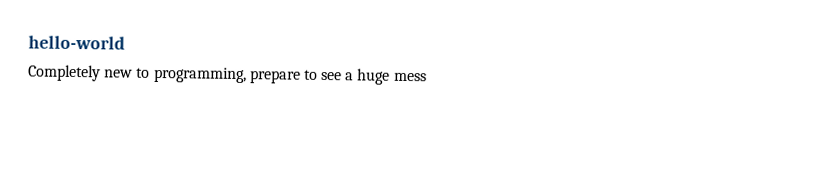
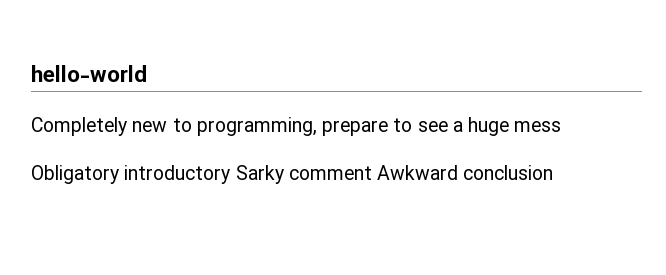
+ Obligatory introductory Sarky comment Awkward conclusion

